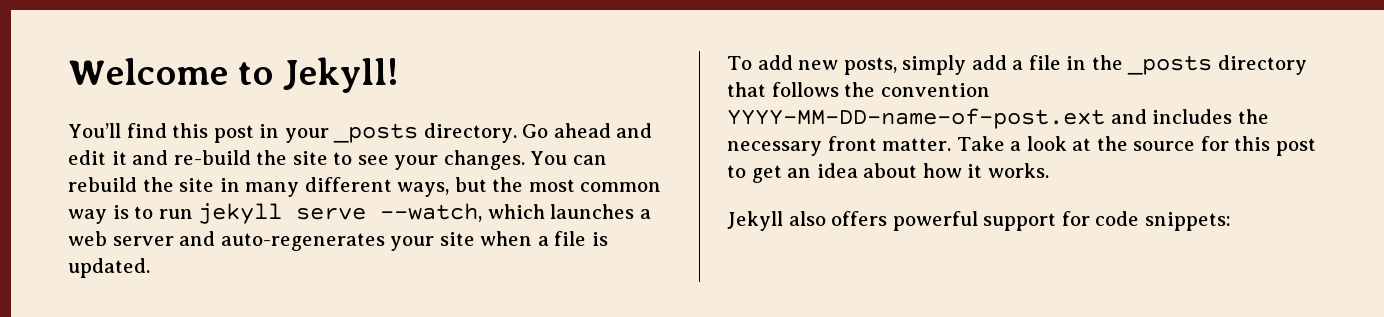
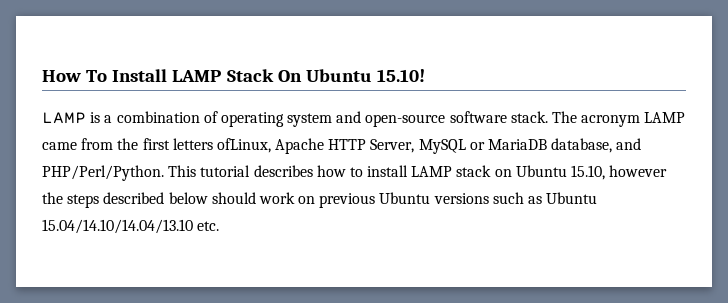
- Welcome to Jekyll!
- You’ll find this post in your _posts directory. Go ahead and edit it and re-build the site to see your changes. You can rebuild the site in many different ways, but the most common way is to run jekyll serve --watch, which launches a web server and auto-regenerates your site when a file is updated.
- To add new posts, simply add a file in the _posts directory that follows the convention YYYY-MM-DD-name-of-post.ext and includes the necessary front matter. Take a look at the source for this post to get an idea about how it works.
- Jekyll also offers powerful support for code snippets:
+ How To Install LAMP Stack On Ubuntu 15.10!
+ LAMP is a combination of operating system and open-source software stack. The acronym LAMP came from the first letters ofLinux, Apache HTTP Server, MySQL or MariaDB database, and PHP/Perl/Python. This tutorial describes how to install LAMP stack on Ubuntu 15.10, however the steps described below should work on previous Ubuntu versions such as Ubuntu 15.04/14.10/14.04/13.10 etc.

